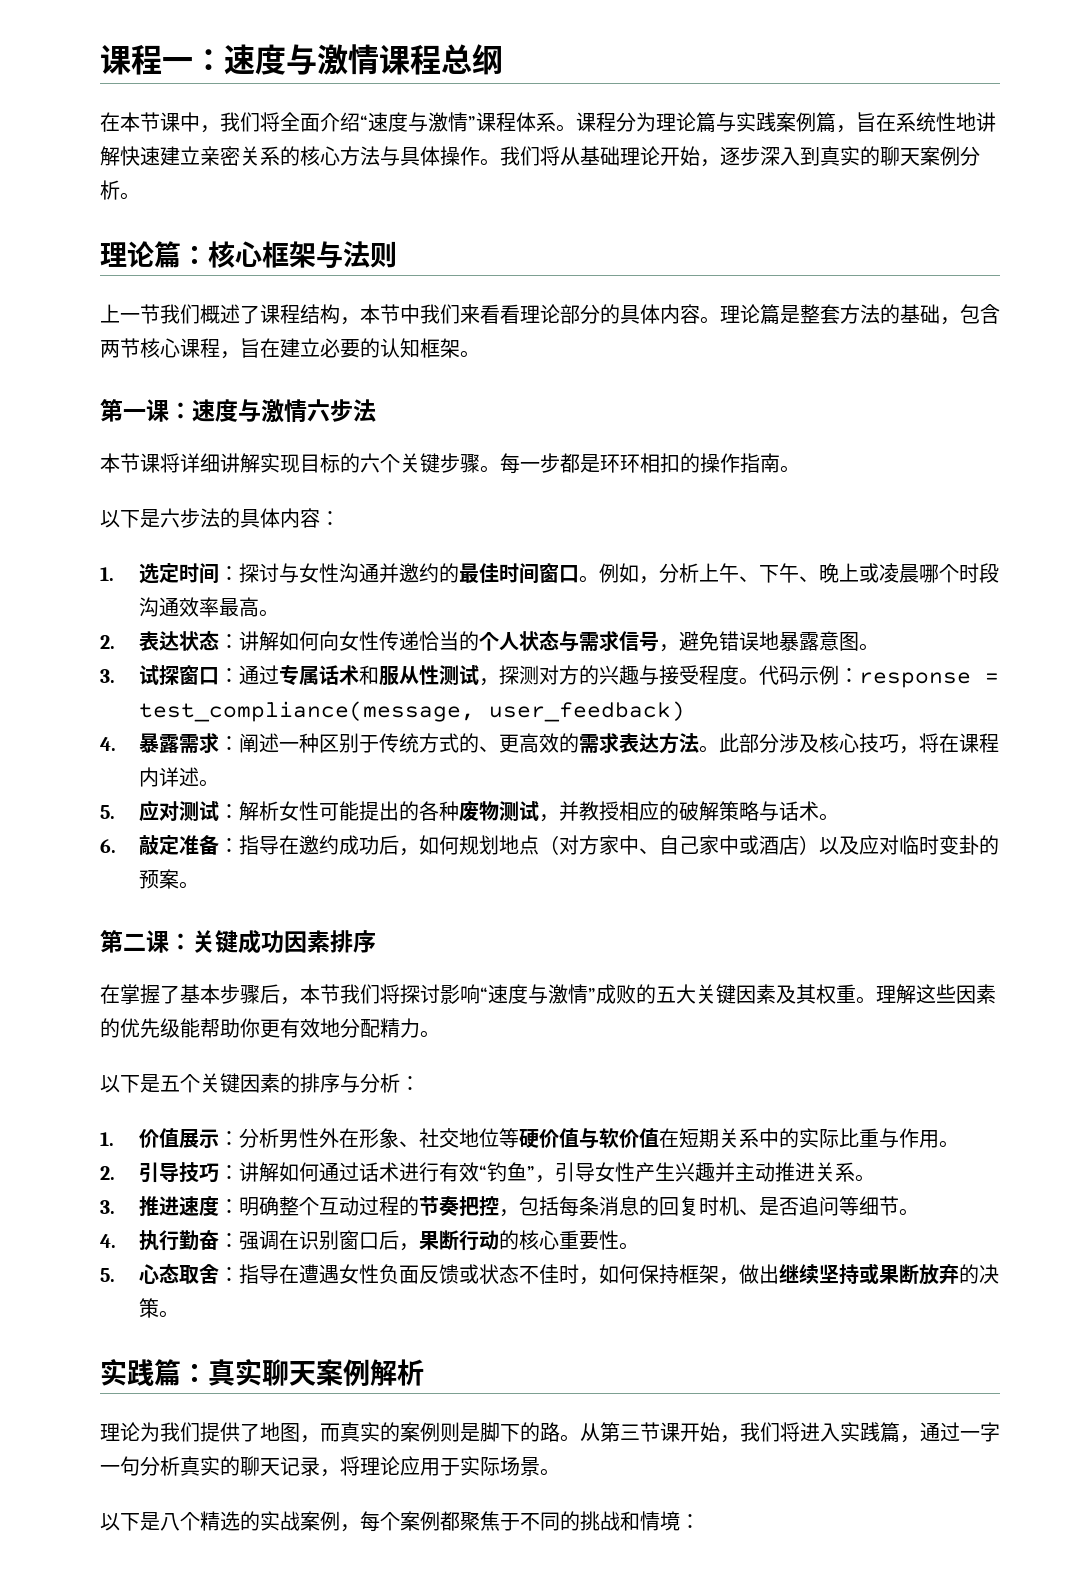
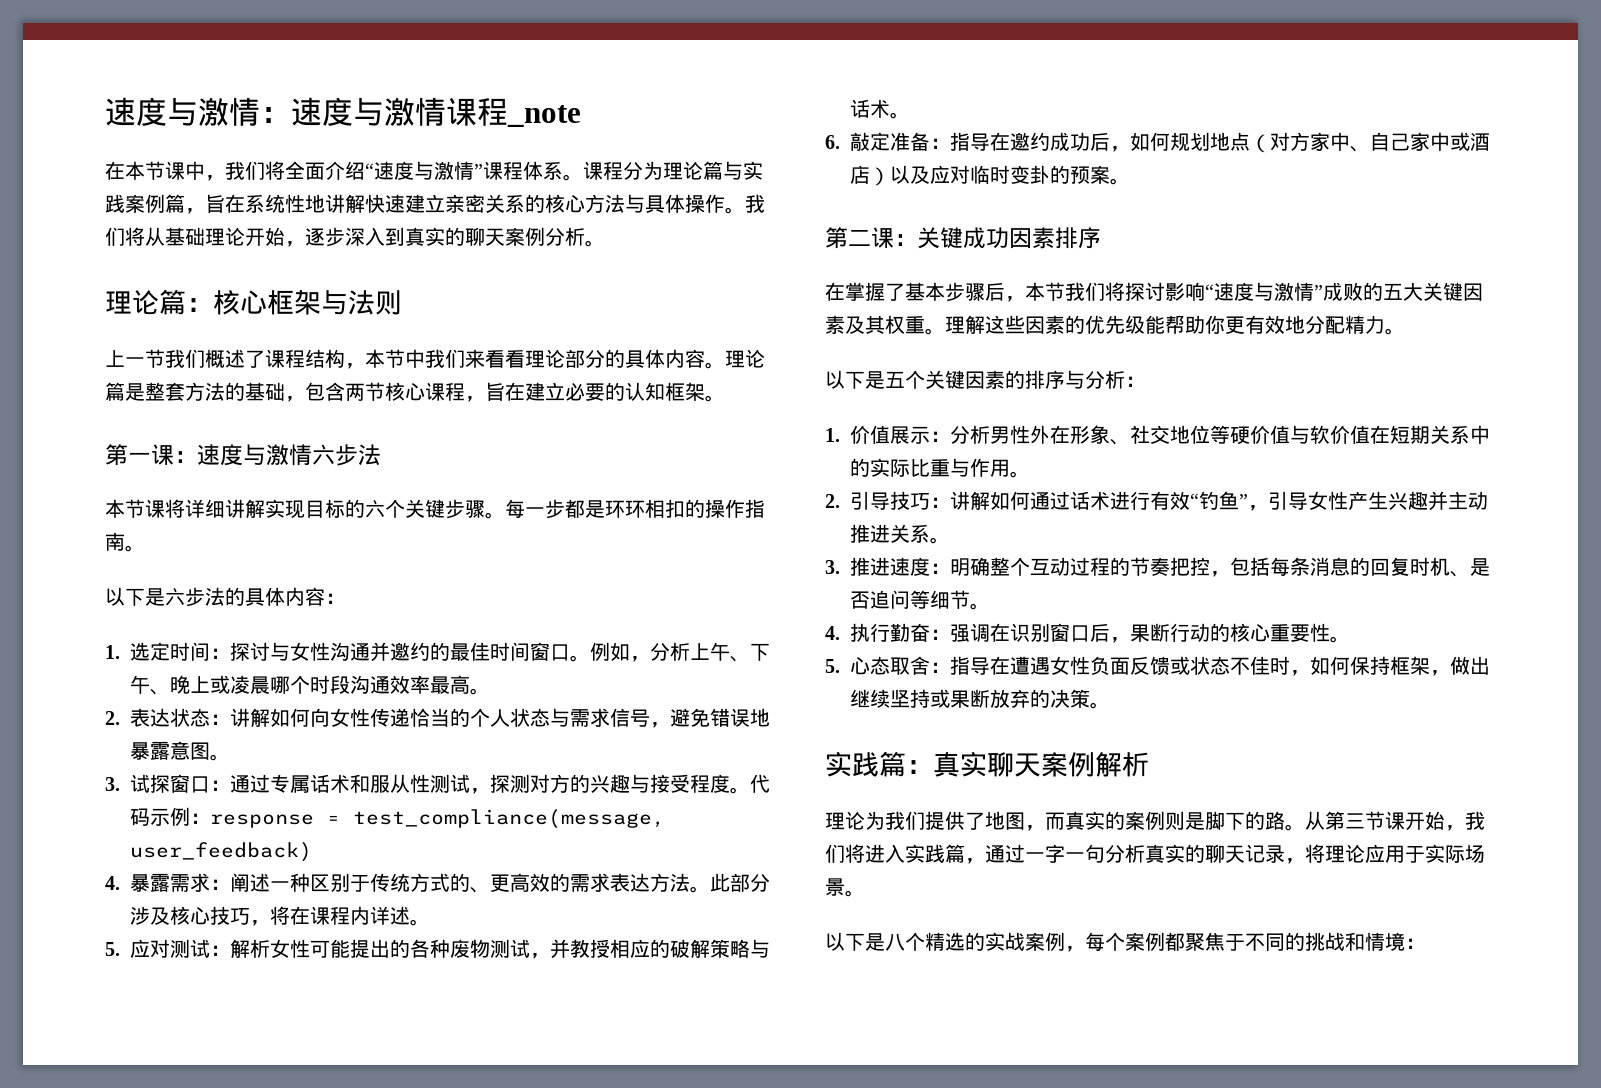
- 课程一：速度与激情课程总纲
+ 速度与激情：速度与激情课程_note

